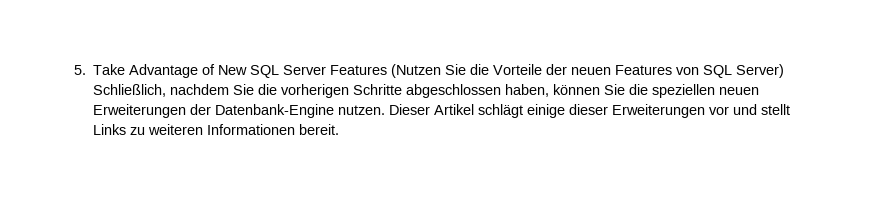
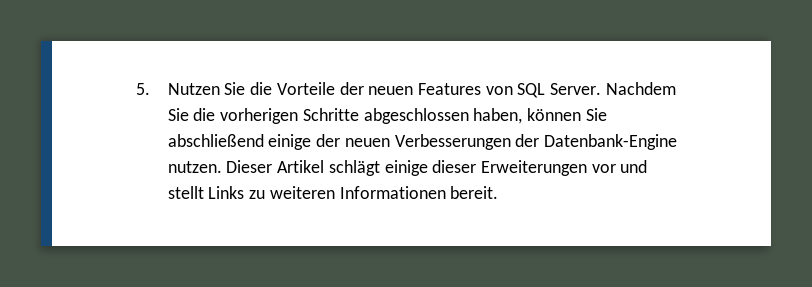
- 5. Take Advantage of New SQL Server Features (Nutzen Sie die Vorteile der neuen Features von SQL Server) Schließlich, nachdem Sie die vorherigen Schritte abgeschlossen haben, können Sie die speziellen neuen Erweiterungen der Datenbank-Engine nutzen.
+ 5. Nutzen Sie die Vorteile der neuen Features von SQL Server. Nachdem Sie die vorherigen Schritte abgeschlossen haben, können Sie abschließend einige der neuen Verbesserungen der Datenbank-Engine nutzen.

